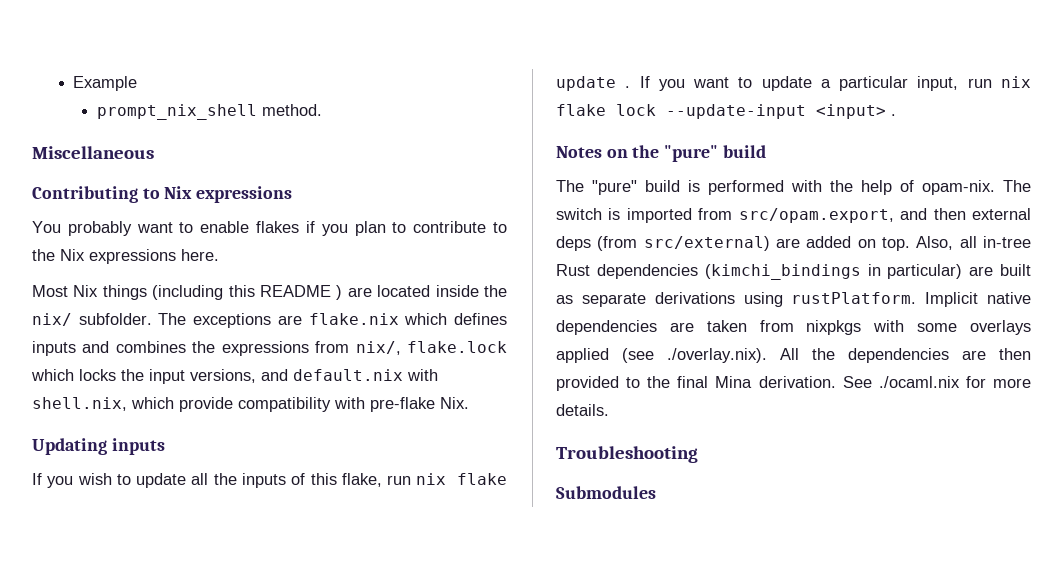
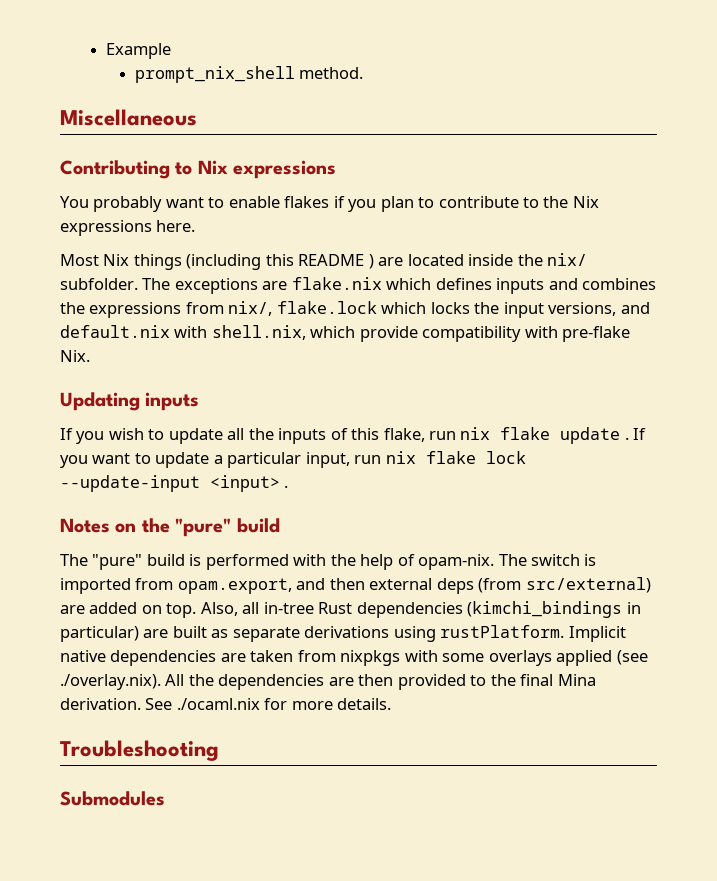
- The switch is imported from src/opam.export, and then external deps (from src/external) are added on top.
+ The switch is imported from opam.export, and then external deps (from src/external) are added on top.

